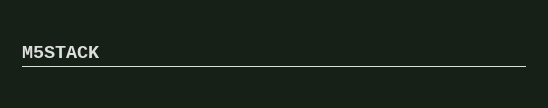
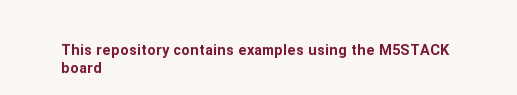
- M5STACK
+ This repository contains examples using the M5STACK board

